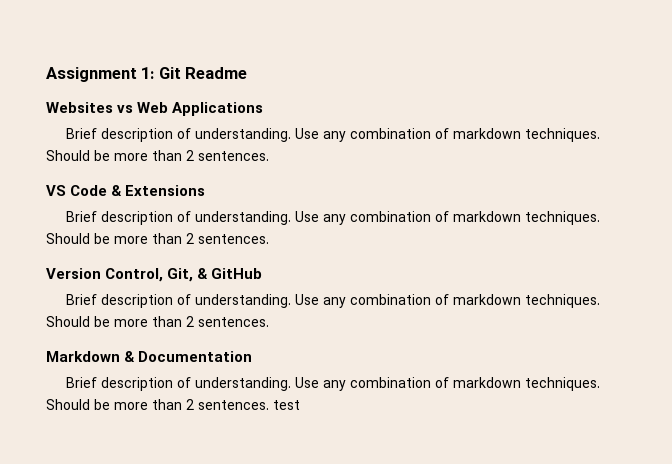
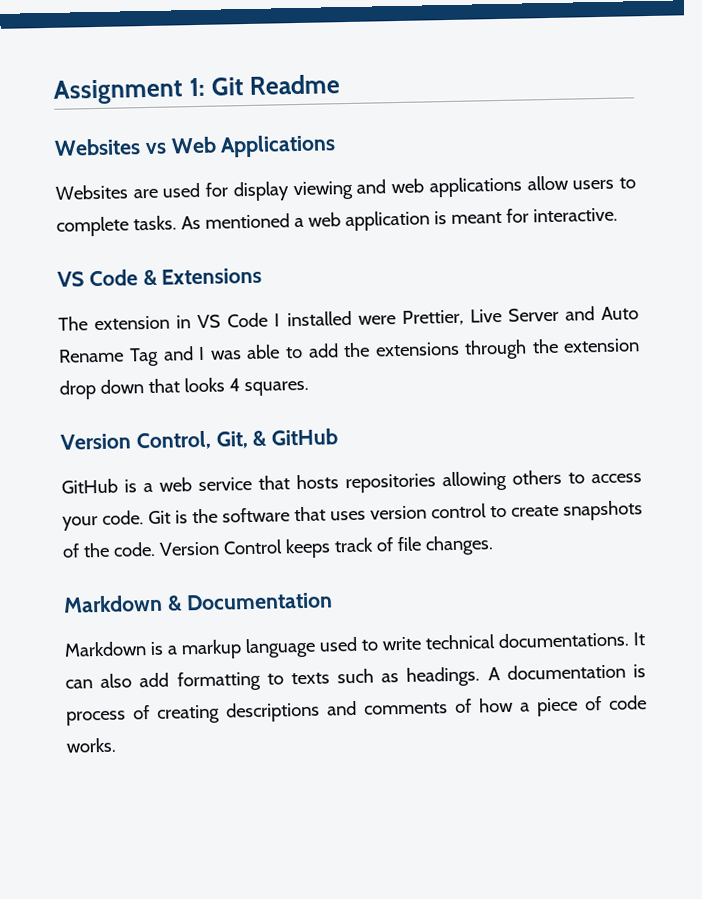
  Websites vs Web Applications
- Brief description of understanding. Use any combination of markdown techniques. Should be more than 2 sentences.
+ Websites are used for display viewing and web applications allow users to complete tasks. As mentioned a web application is meant for interactive.
  VS Code & Extensions
- Brief description of understanding. Use any combination of markdown techniques. Should be more than 2 sentences.
+ The extension in VS Code I installed were Prettier, Live Server and Auto Rename Tag and I was able to add the extensions through the extension drop down that looks 4 squares.
  Version Control, Git, & GitHub
- Brief description of understanding. Use any combination of markdown techniques. Should be more than 2 sentences.
+ GitHub is a web service that hosts repositories allowing others to access your code. Git is the software that uses version control to create snapshots of the code. Version Control keeps track of file changes.
  Markdown & Documentation
- Brief description of understanding. Use any combination of markdown techniques. Should be more than 2 sentences. test
+ Markdown is a markup language used to write technical documentations. It can also add formatting to texts such as headings. A documentation is process of creating descriptions and comments of how a piece of code works.

